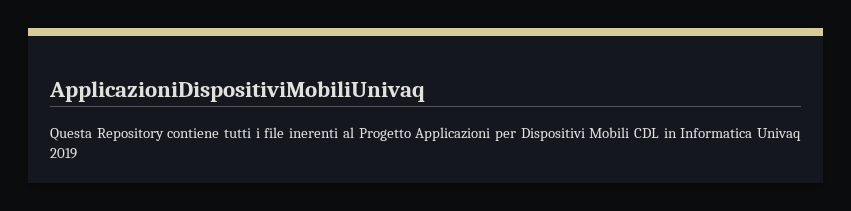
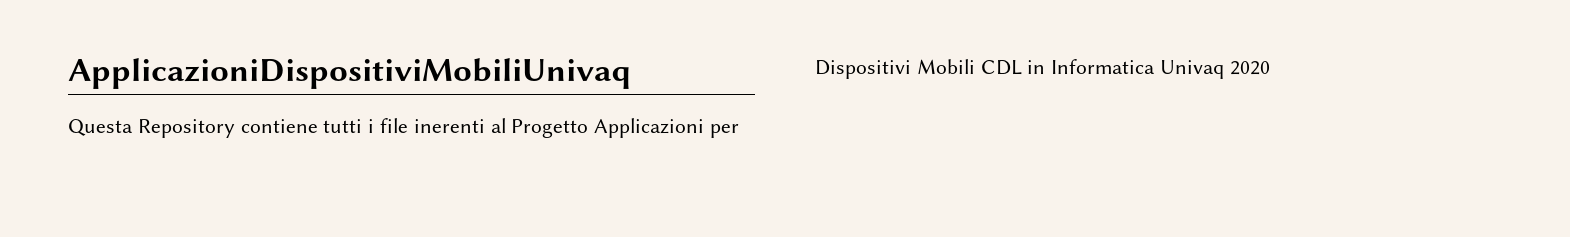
- Questa Repository contiene tutti i file inerenti al Progetto Applicazioni per Dispositivi Mobili CDL in Informatica Univaq 2019
+ Questa Repository contiene tutti i file inerenti al Progetto Applicazioni per Dispositivi Mobili CDL in Informatica Univaq 2020

